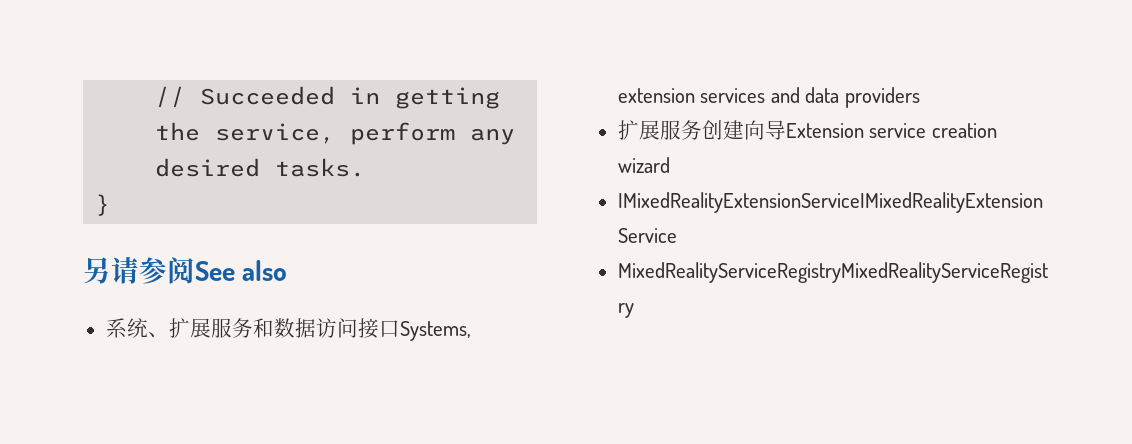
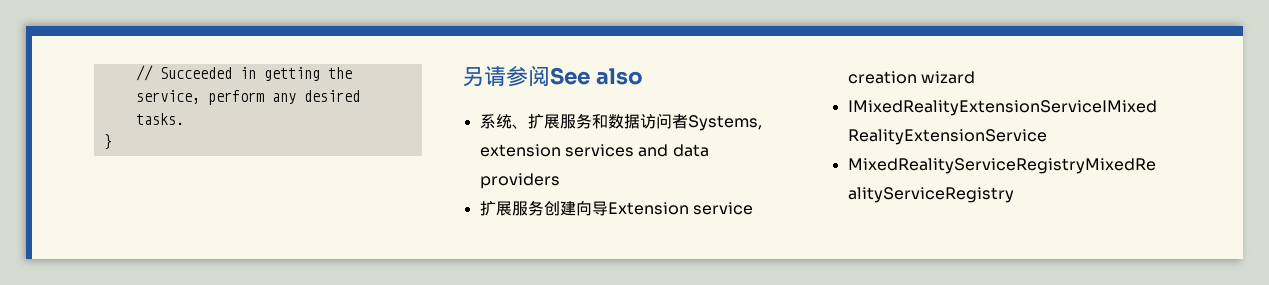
- 系统、扩展服务和数据访问接口Systems, extension services and data providers
+ 系统、扩展服务和数据访问者Systems, extension services and data providers

